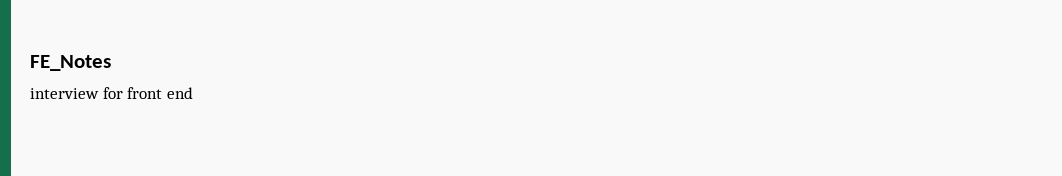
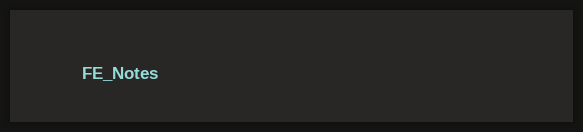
- interview for front end

